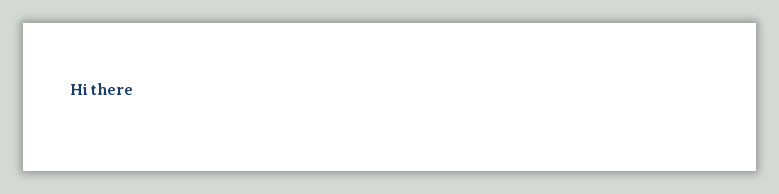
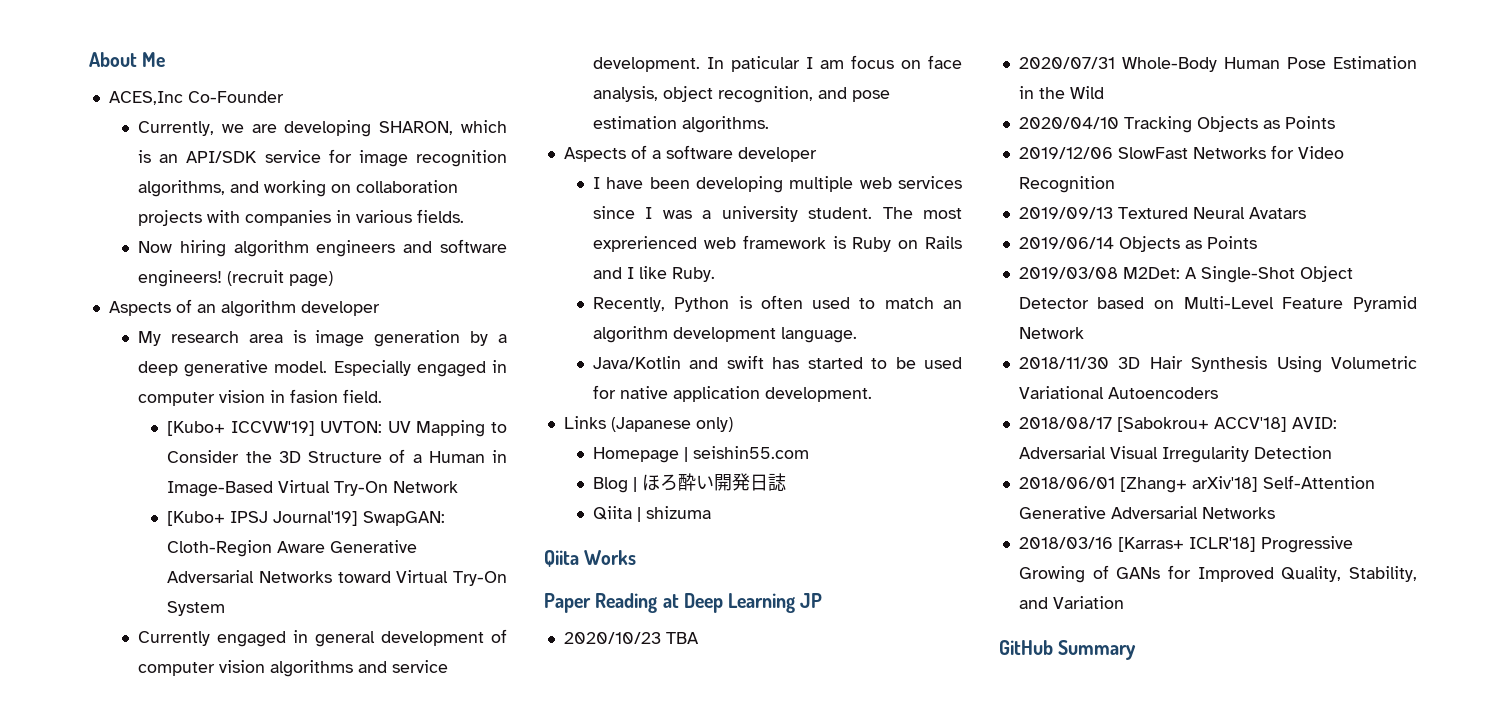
- Hi there
+ About Me
+ ACES,Inc Co-Founder
+ Currently, we are developing SHARON, which is an API/SDK service for image recognition algorithms, and working on collaboration projects with companies in various fields.
+ Now hiring algorithm engineers and software engineers! (recruit page)
+ Aspects of an algorithm developer
+ My research area is image generation by a deep generative model. Especially engaged in computer vision in fasion field.
+ [Kubo+ ICCVW'19] UVTON: UV Mapping to Consider the 3D Structure of a Human in Image-Based Virtual Try-On Network
+ [Kubo+ IPSJ Journal'19] SwapGAN: Cloth-Region Aware Generative Adversarial Networks toward Virtual Try-On System
+ Currently engaged in general development of computer vision algorithms and service development. In paticular I am focus on face analysis, object recognition, and pose estimation algorithms.
+ Aspects of a software developer
+ I have been developing multiple web services since I was a university student. The most exprerienced web framework is Ruby on Rails and I like Ruby.
+ Recently, Python is often used to match an algorithm development language.
+ Java/Kotlin and swift has started to be used for native application development.
+ Links (Japanese only)
+ Homepage | seishin55.com
+ Blog | ほろ酔い開発日誌
+ Qiita | shizuma
+ Qiita Works
+ Paper Reading at Deep Learning JP
+ 2020/10/23 TBA
+ 2020/07/31 Whole-Body Human Pose Estimation in the Wild
+ 2020/04/10 Tracking Objects as Points
+ 2019/12/06 SlowFast Networks for Video Recognition
+ 2019/09/13 Textured Neural Avatars
+ 2019/06/14 Objects as Points
+ 2019/03/08 M2Det: A Single-Shot Object Detector based on Multi-Level Feature Pyramid Network
+ 2018/11/30 3D Hair Synthesis Using Volumetric Variational Autoencoders
+ 2018/08/17 [Sabokrou+ ACCV'18] AVID: Adversarial Visual Irregularity Detection
+ 2018/06/01 [Zhang+ arXiv'18] Self-Attention Generative Adversarial Networks
+ 2018/03/16 [Karras+ ICLR'18] Progressive Growing of GANs for Improved Quality, Stability, and Variation
+ GitHub Summary

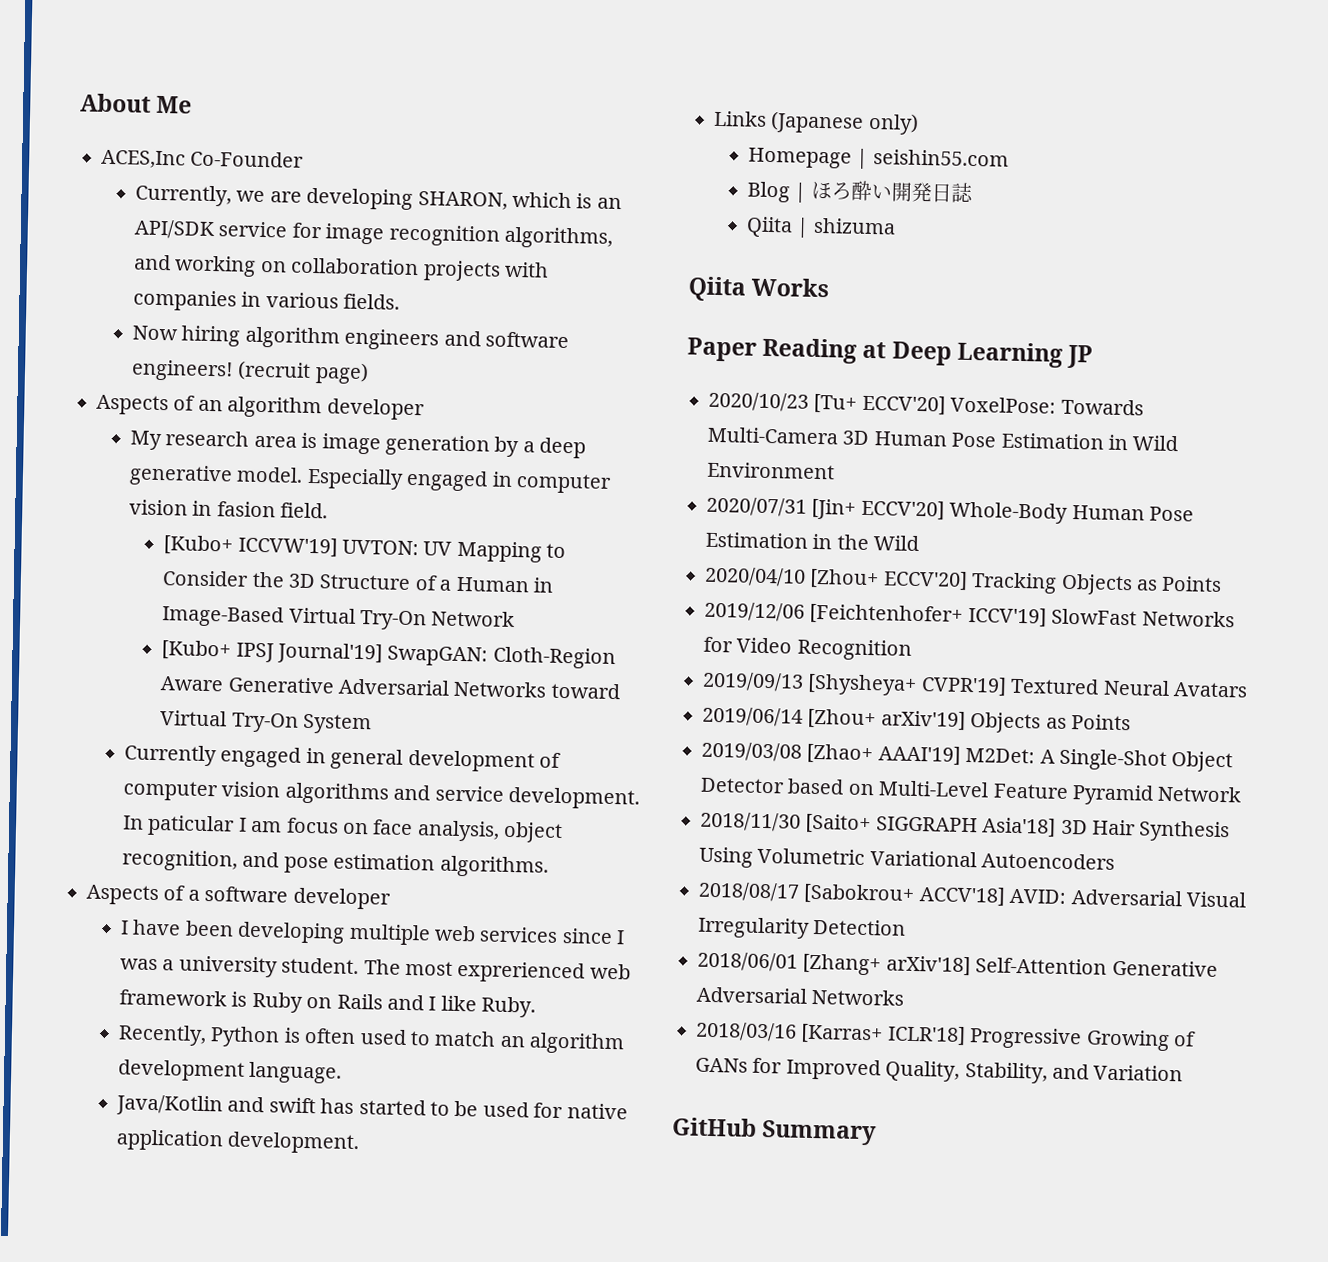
- 2020/10/23 TBA
+ 2020/10/23 [Tu+ ECCV'20] VoxelPose: Towards Multi-Camera 3D Human Pose Estimation in Wild Environment
- 2020/07/31 Whole-Body Human Pose Estimation in the Wild
+ 2020/07/31 [Jin+ ECCV'20] Whole-Body Human Pose Estimation in the Wild
- 2020/04/10 Tracking Objects as Points
+ 2020/04/10 [Zhou+ ECCV'20] Tracking Objects as Points
- 2019/12/06 SlowFast Networks for Video Recognition
+ 2019/12/06 [Feichtenhofer+ ICCV'19] SlowFast Networks for Video Recognition
- 2019/09/13 Textured Neural Avatars
+ 2019/09/13 [Shysheya+ CVPR'19] Textured Neural Avatars
- 2019/06/14 Objects as Points
+ 2019/06/14 [Zhou+ arXiv'19] Objects as Points
- 2019/03/08 M2Det: A Single-Shot Object Detector based on Multi-Level Feature Pyramid Network
+ 2019/03/08 [Zhao+ AAAI'19] M2Det: A Single-Shot Object Detector based on Multi-Level Feature Pyramid Network
- 2018/11/30 3D Hair Synthesis Using Volumetric Variational Autoencoders
+ 2018/11/30 [Saito+ SIGGRAPH Asia'18] 3D Hair Synthesis Using Volumetric Variational Autoencoders

